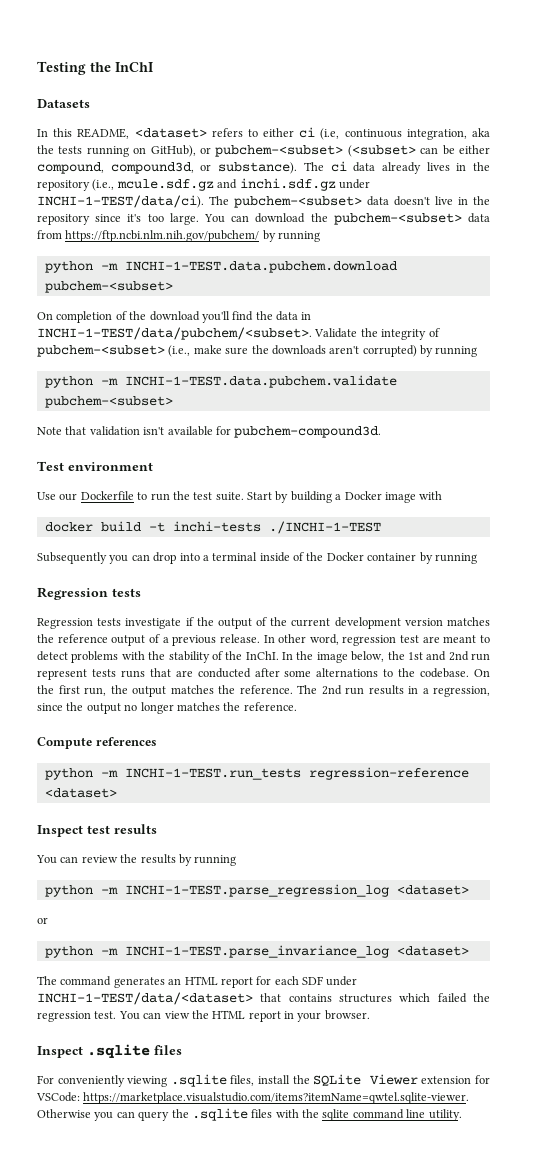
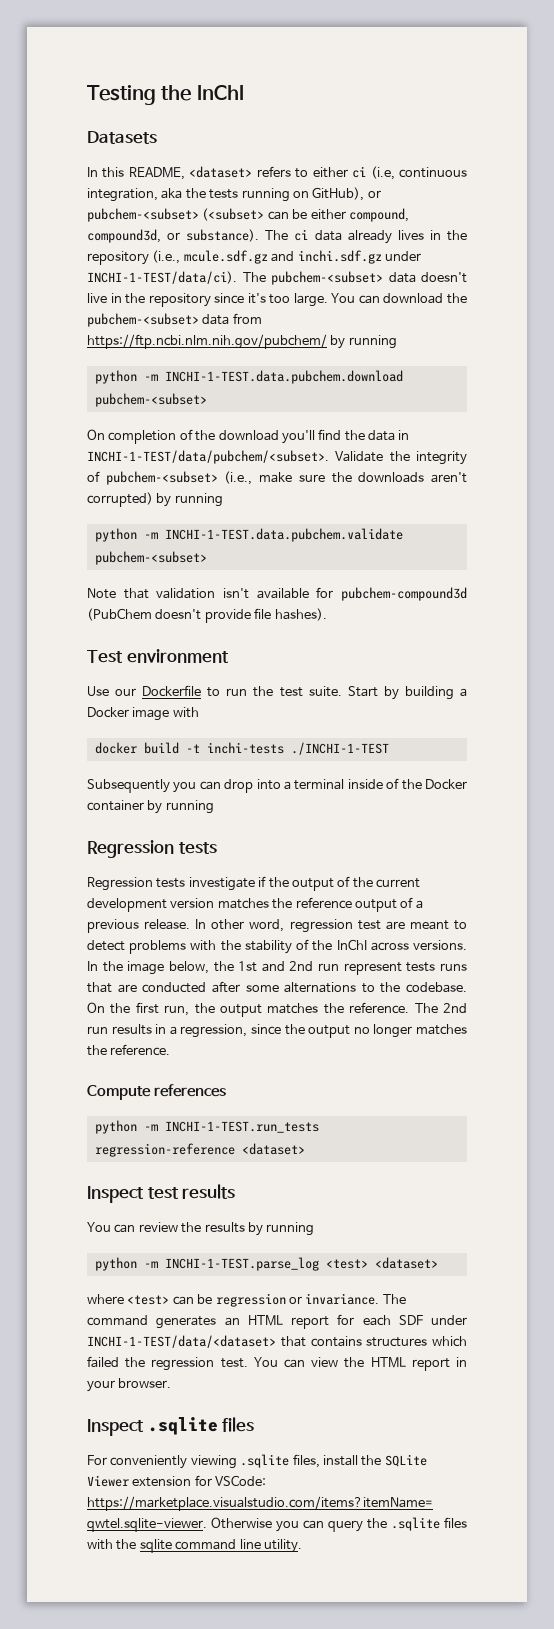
- Note that validation isn't available for pubchem-compound3d.
+ Note that validation isn't available for pubchem-compound3d (PubChem doesn't provide file hashes).
- In other word, regression test are meant to detect problems with the stability of the InChI.
+ In other word, regression test are meant to detect problems with the stability of the InChI across versions.
- python -m INCHI-1-TEST.parse_regression_log <dataset>
- or
- python -m INCHI-1-TEST.parse_invariance_log <dataset>
- The command generates an HTML report for each SDF under INCHI-1-TEST/data/<dataset> that contains structures which failed the regression test.
+ python -m INCHI-1-TEST.parse_log <test> <dataset>
+ where <test> can be regression or invariance. The command generates an HTML report for each SDF under INCHI-1-TEST/data/<dataset> that contains structures which failed the regression test.

